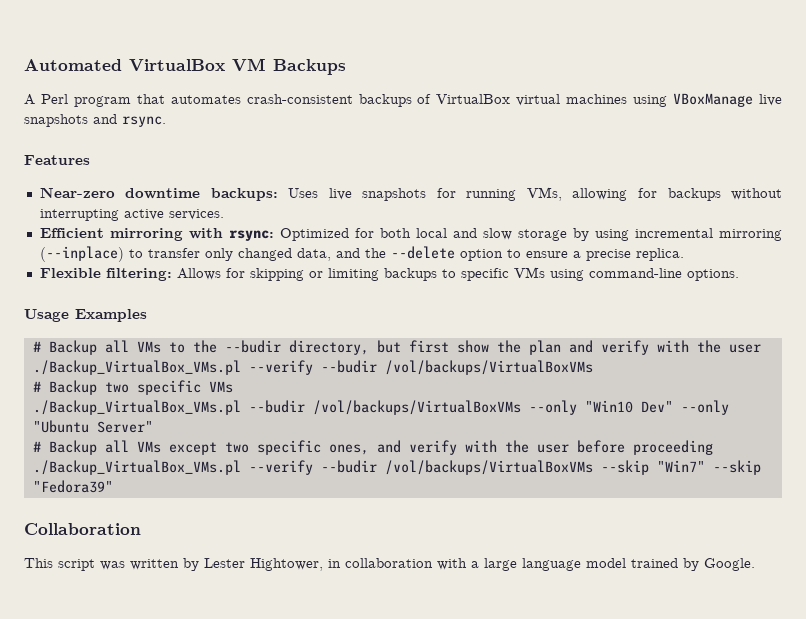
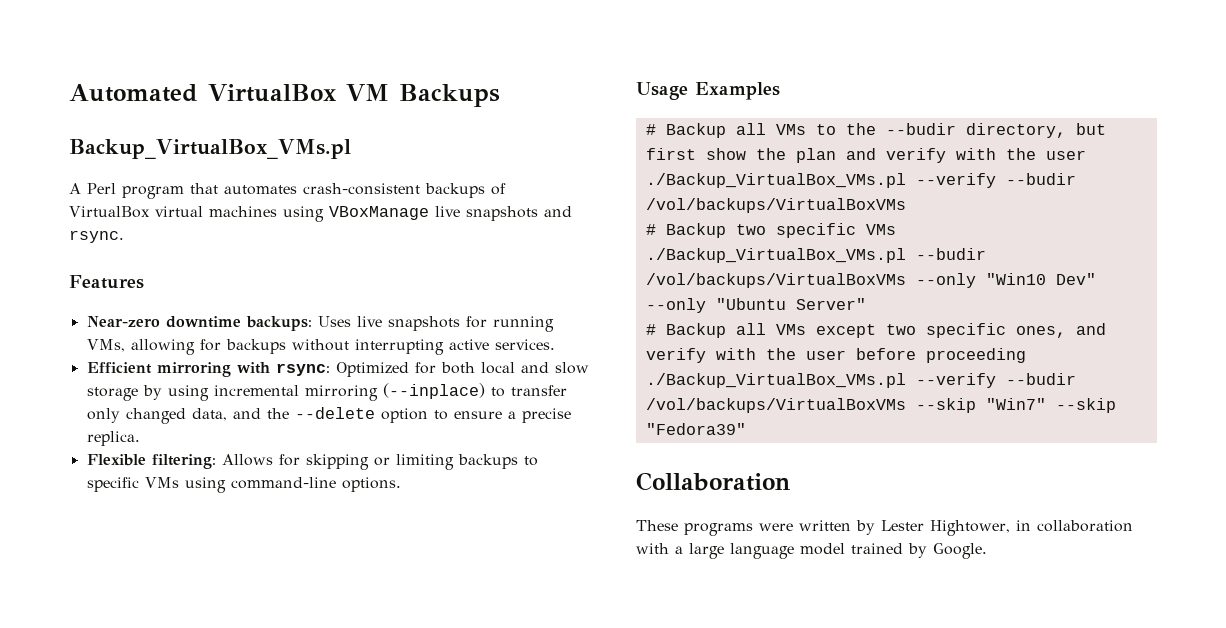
+ Backup_VirtualBox_VMs.pl
- This script was written by Lester Hightower, in collaboration with a large language model trained by Google.
+ These programs were written by Lester Hightower, in collaboration with a large language model trained by Google.

